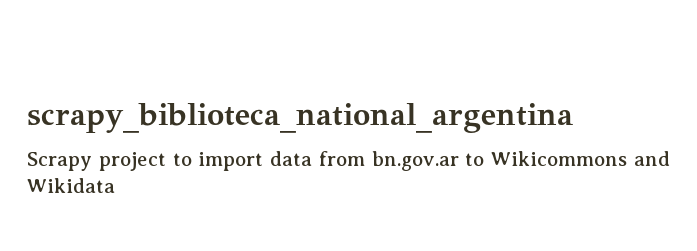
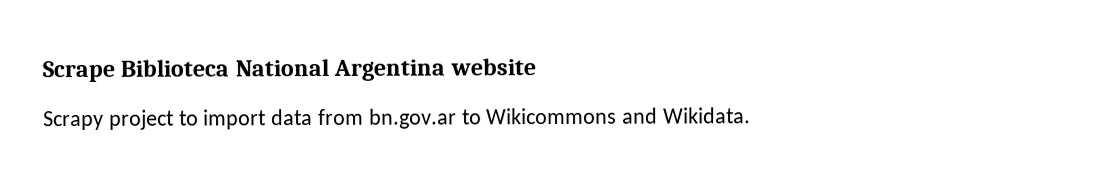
- scrapy_biblioteca_national_argentina
+ Scrape Biblioteca National Argentina website
- Scrapy project to import data from bn.gov.ar to Wikicommons and Wikidata
+ Scrapy project to import data from bn.gov.ar to Wikicommons and Wikidata.

